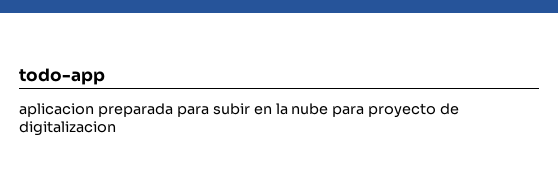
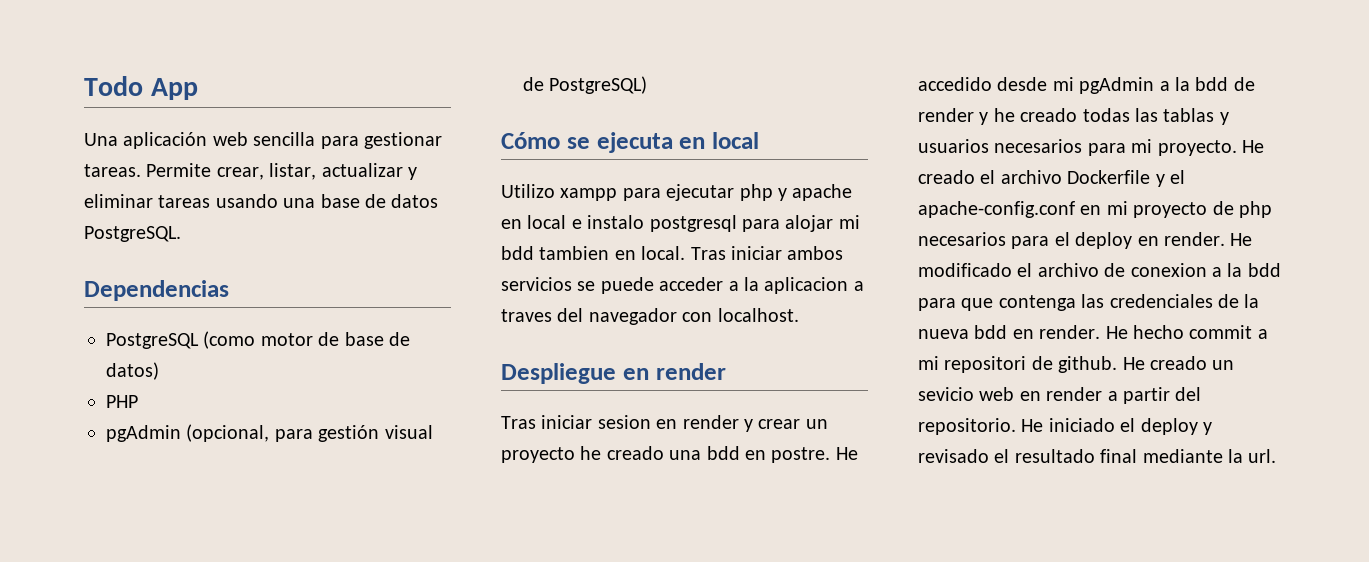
- todo-app
- aplicacion preparada para subir en la nube para proyecto de digitalizacion
+ Todo App
+ Una aplicación web sencilla para gestionar tareas. Permite crear, listar, actualizar y eliminar tareas usando una base de datos PostgreSQL.
+ Dependencias
+ PostgreSQL (como motor de base de datos)
+ PHP
+ pgAdmin (opcional, para gestión visual de PostgreSQL)
+ Cómo se ejecuta en local
+ Utilizo xampp para ejecutar php y apache en local e instalo postgresql para alojar mi bdd tambien en local. Tras iniciar ambos servicios se puede acceder a la aplicacion a traves del navegador con localhost.
+ Despliegue en render
+ Tras iniciar sesion en render y crear un proyecto he creado una bdd en postre. He accedido desde mi pgAdmin a la bdd de render y he creado todas las tablas y usuarios necesarios para mi proyecto. He creado el archivo Dockerfile y el apache-config.conf en mi proyecto de php necesarios para el deploy en render. He modificado el archivo de conexion a la bdd para que contenga las credenciales de la nueva bdd en render. He hecho commit a mi repositori de github. He creado un sevicio web en render a partir del repositorio. He iniciado el deploy y revisado el resultado final mediante la url.

